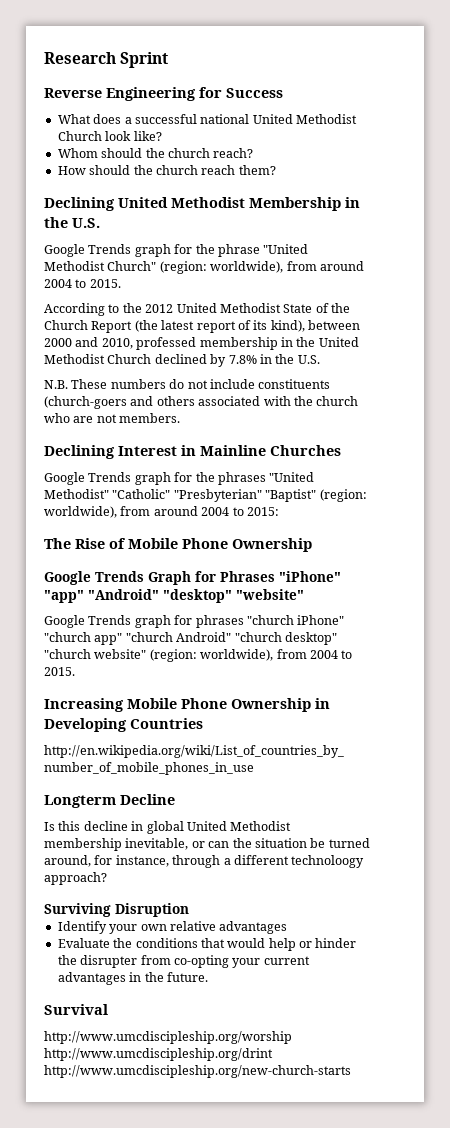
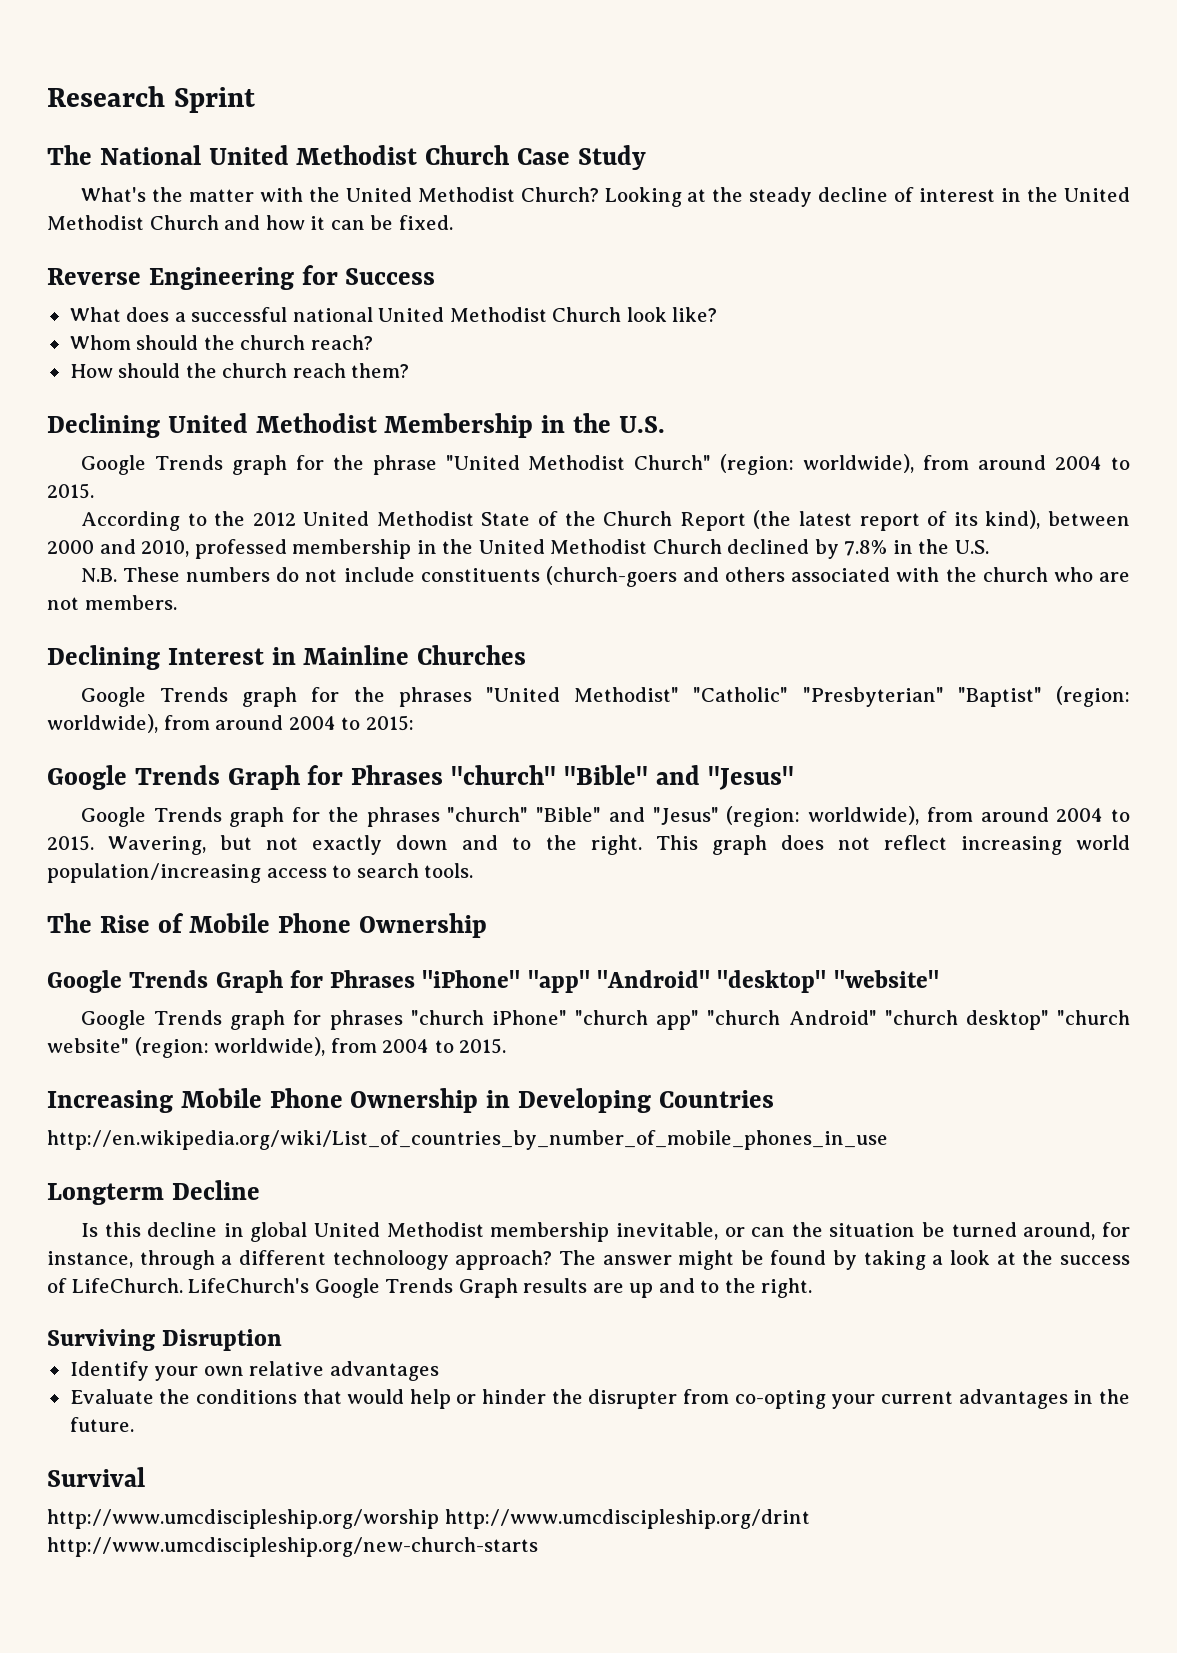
+ The National United Methodist Church Case Study
+ What's the matter with the United Methodist Church? Looking at the steady decline of interest in the United Methodist Church and how it can be fixed.
+ Google Trends Graph for Phrases "church" "Bible" and "Jesus"
+ Google Trends graph for the phrases "church" "Bible" and "Jesus" (region: worldwide), from around 2004 to 2015. Wavering, but not exactly down and to the right. This graph does not reflect increasing world population/increasing access to search tools.
+ The answer might be found by taking a look at the success of LifeChurch. LifeChurch's Google Trends Graph results are up and to the right.

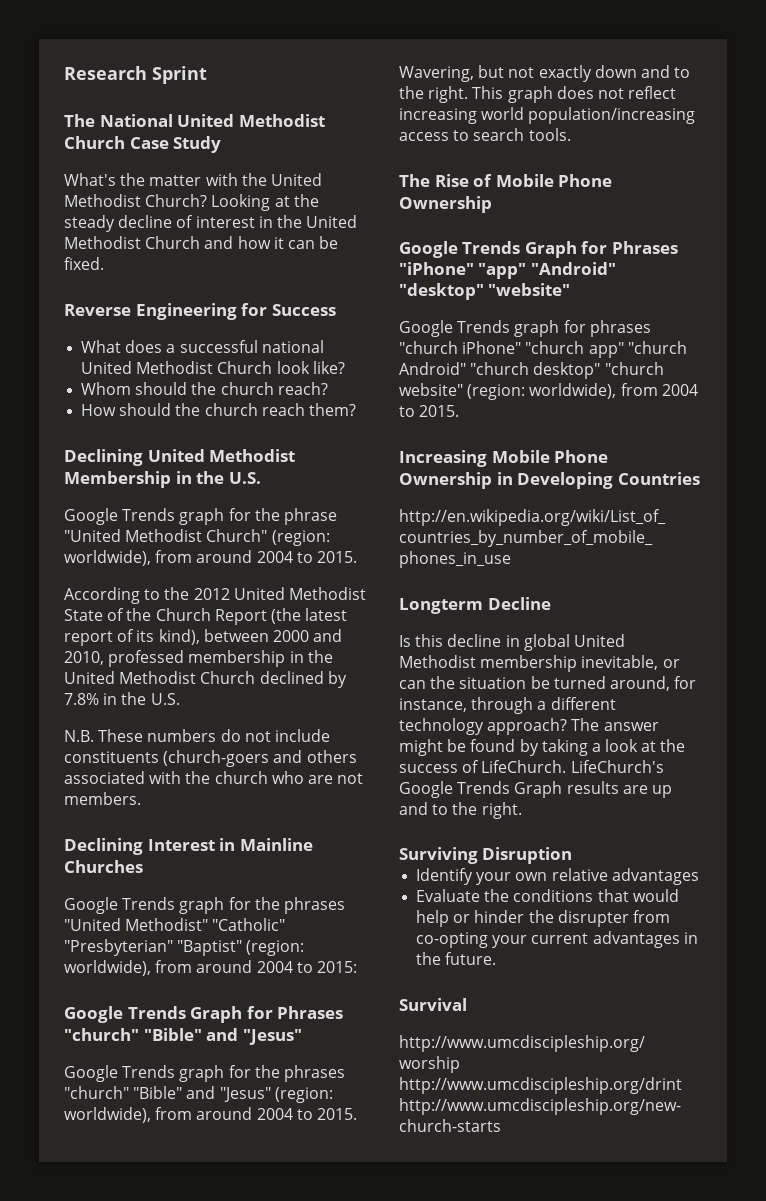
- Is this decline in global United Methodist membership inevitable, or can the situation be turned around, for instance, through a different technoloogy approach?
+ Is this decline in global United Methodist membership inevitable, or can the situation be turned around, for instance, through a different technology approach?

